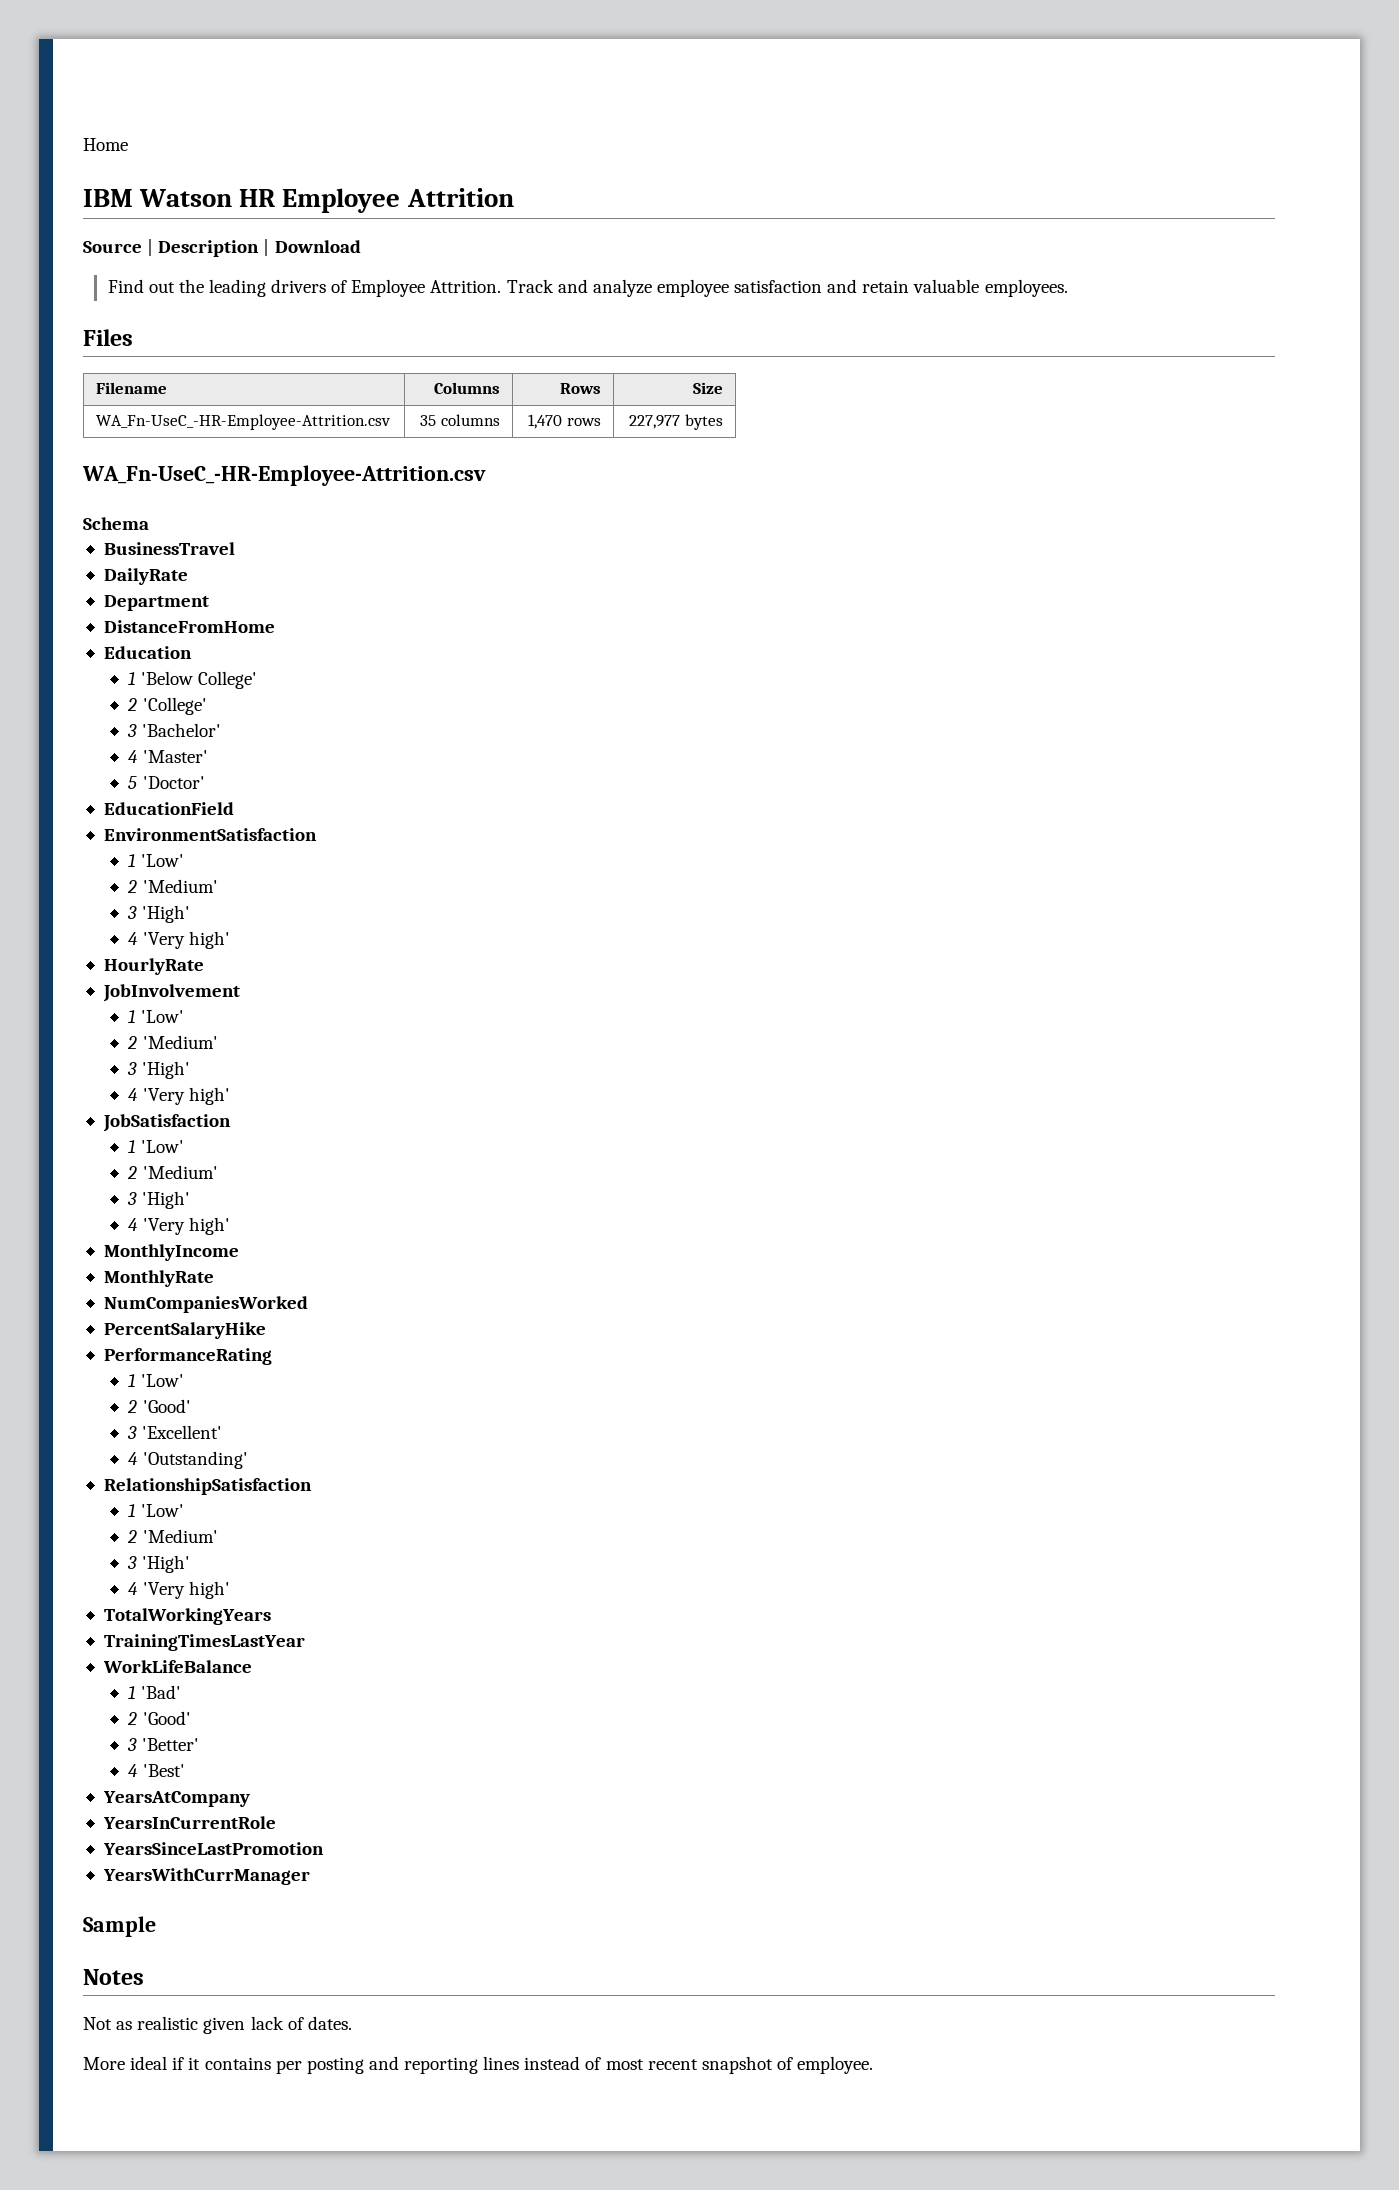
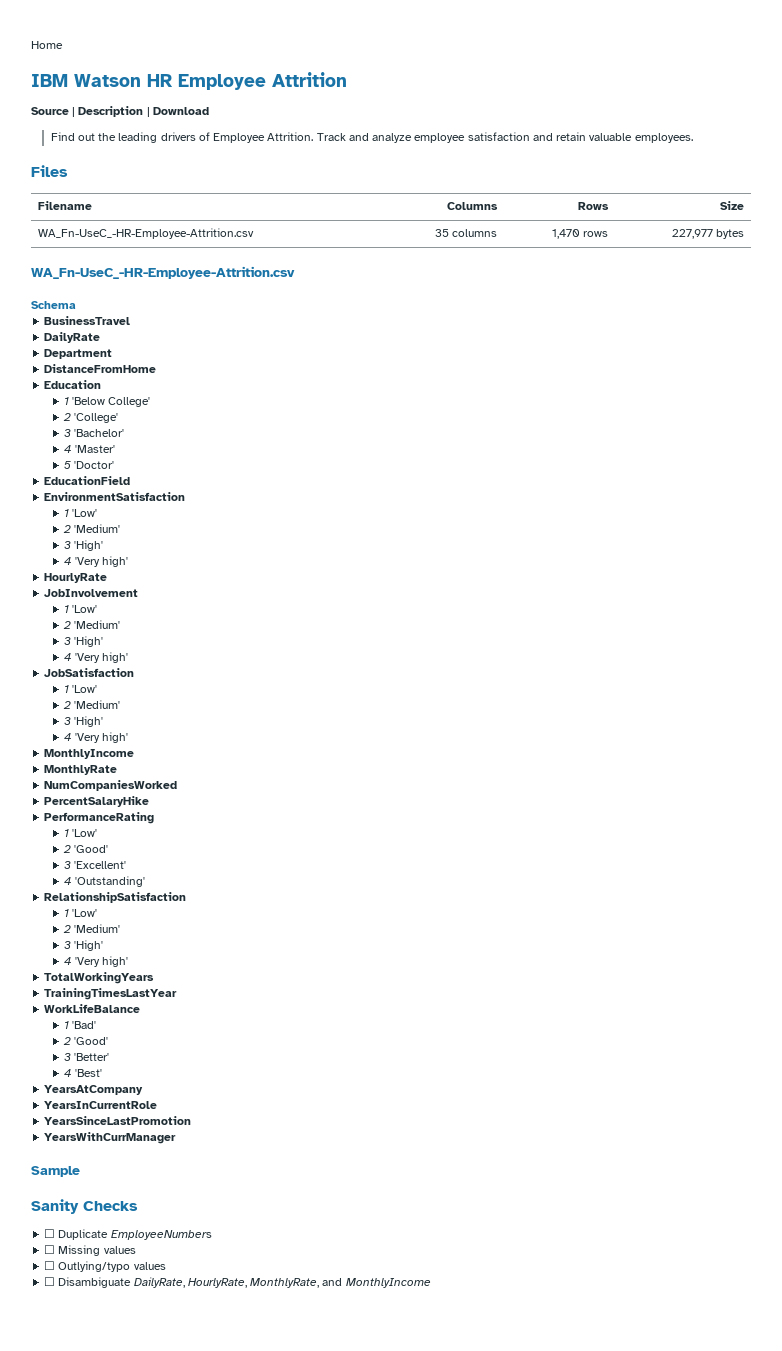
- Notes
- Not as realistic given lack of dates.
- More ideal if it contains per posting and reporting lines instead of most recent snapshot of employee.
+ Sanity Checks
+ ☐ Duplicate EmployeeNumbers
+ ☐ Missing values
+ ☐ Outlying/typo values
+ ☐ Disambiguate DailyRate, HourlyRate, MonthlyRate, and MonthlyIncome

